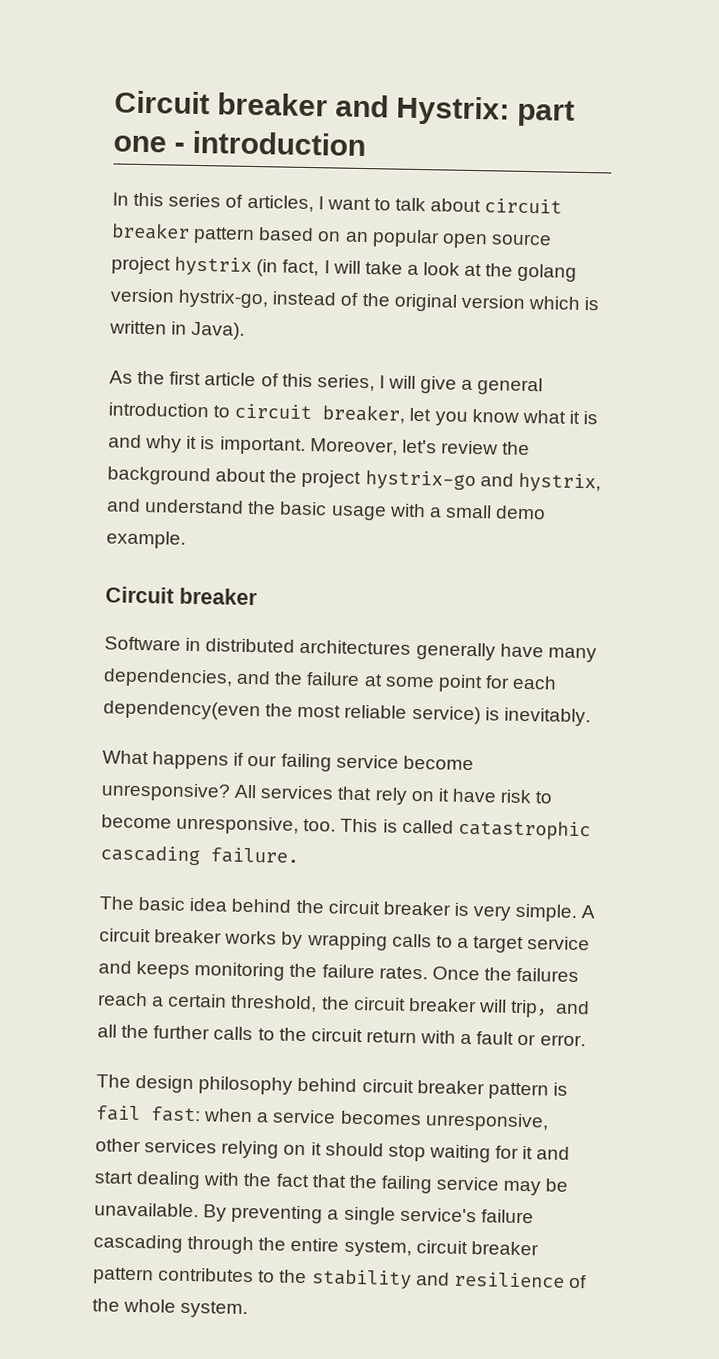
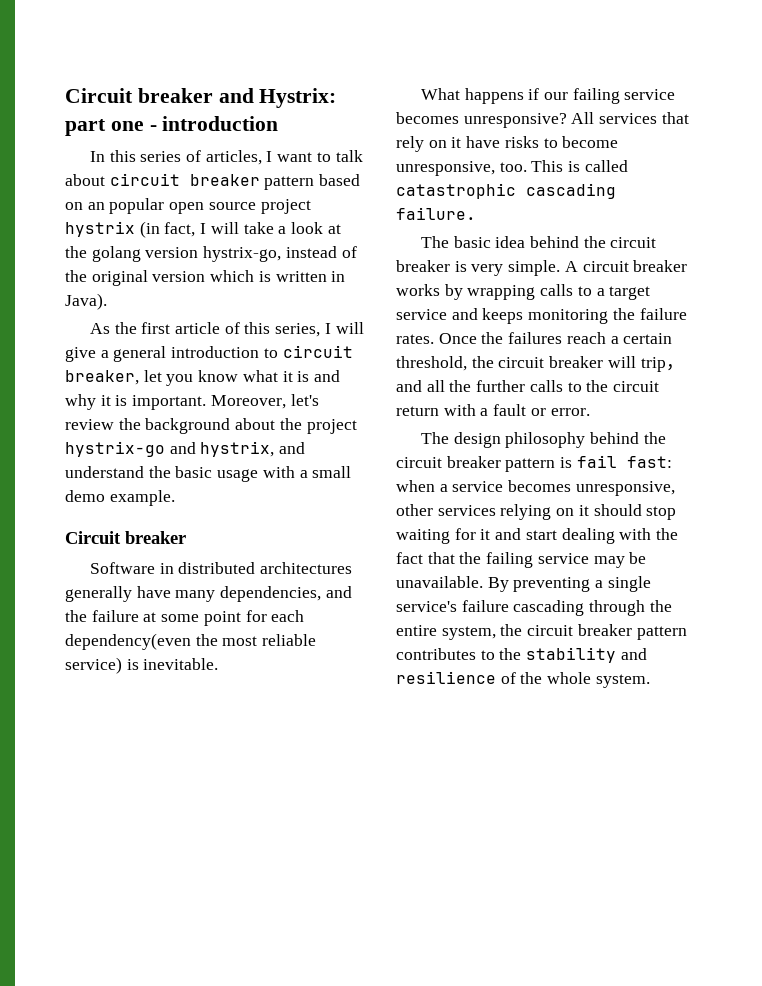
- Software in distributed architectures generally have many dependencies, and the failure at some point for each dependency(even the most reliable service) is inevitably.
+ Software in distributed architectures generally have many dependencies, and the failure at some point for each dependency(even the most reliable service) is inevitable.
- What happens if our failing service become unresponsive?
+ What happens if our failing service becomes unresponsive?
- All services that rely on it have risk to become unresponsive, too.
+ All services that rely on it have risks to become unresponsive, too.
- The design philosophy behind circuit breaker pattern is fail fast: when a service becomes unresponsive, other services relying on it should stop waiting for it and start dealing with the fact that the failing service may be unavailable.
+ The design philosophy behind the circuit breaker pattern is fail fast: when a service becomes unresponsive, other services relying on it should stop waiting for it and start dealing with the fact that the failing service may be unavailable.
- By preventing a single service's failure cascading through the entire system, circuit breaker pattern contributes to the stability and resilience of the whole system.
+ By preventing a single service's failure cascading through the entire system, the circuit breaker pattern contributes to the stability and resilience of the whole system.

